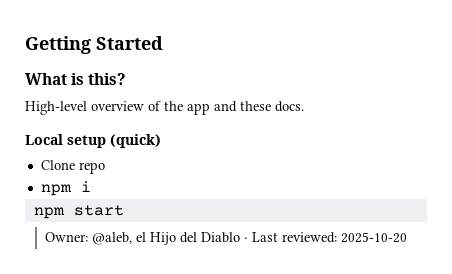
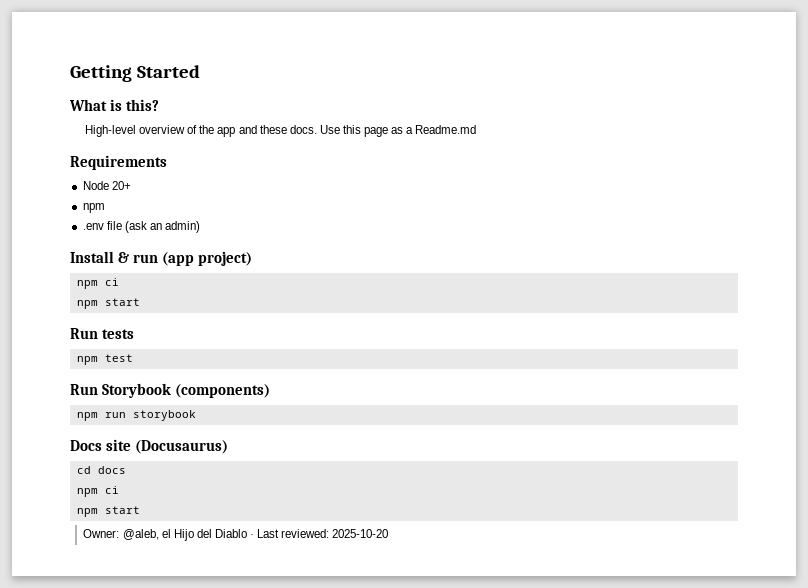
- High-level overview of the app and these docs.
- Local setup (quick)
- Clone repo
- npm i
+ High-level overview of the app and these docs. Use this page as a Readme.md
+ Requirements
+ Node 20+
+ npm
+ .env file (ask an admin)
+ Install & run (app project)
+ npm ci
+ npm start
+ Run tests
+ npm test
+ Run Storybook (components)
+ npm run storybook
+ Docs site (Docusaurus)
+ cd docs
+ npm ci

